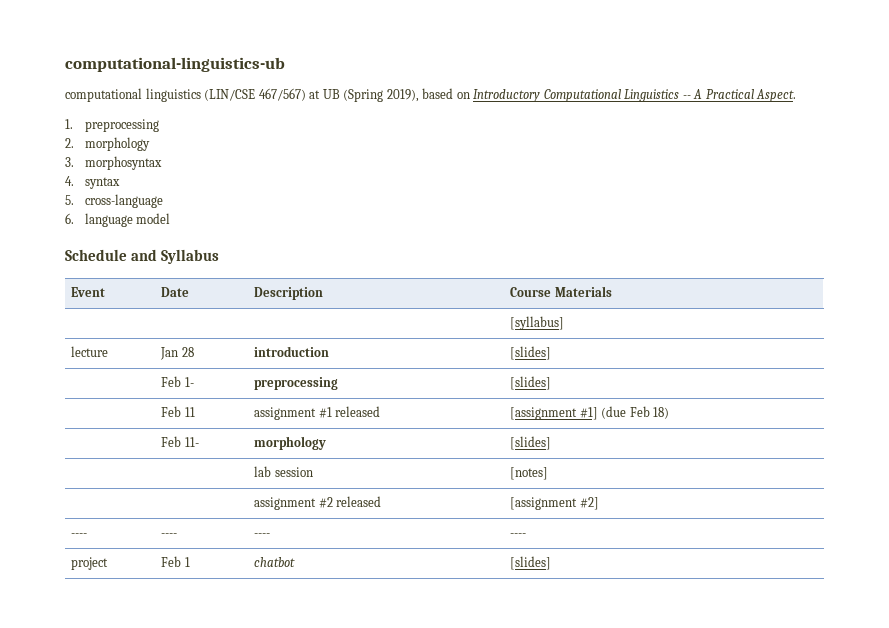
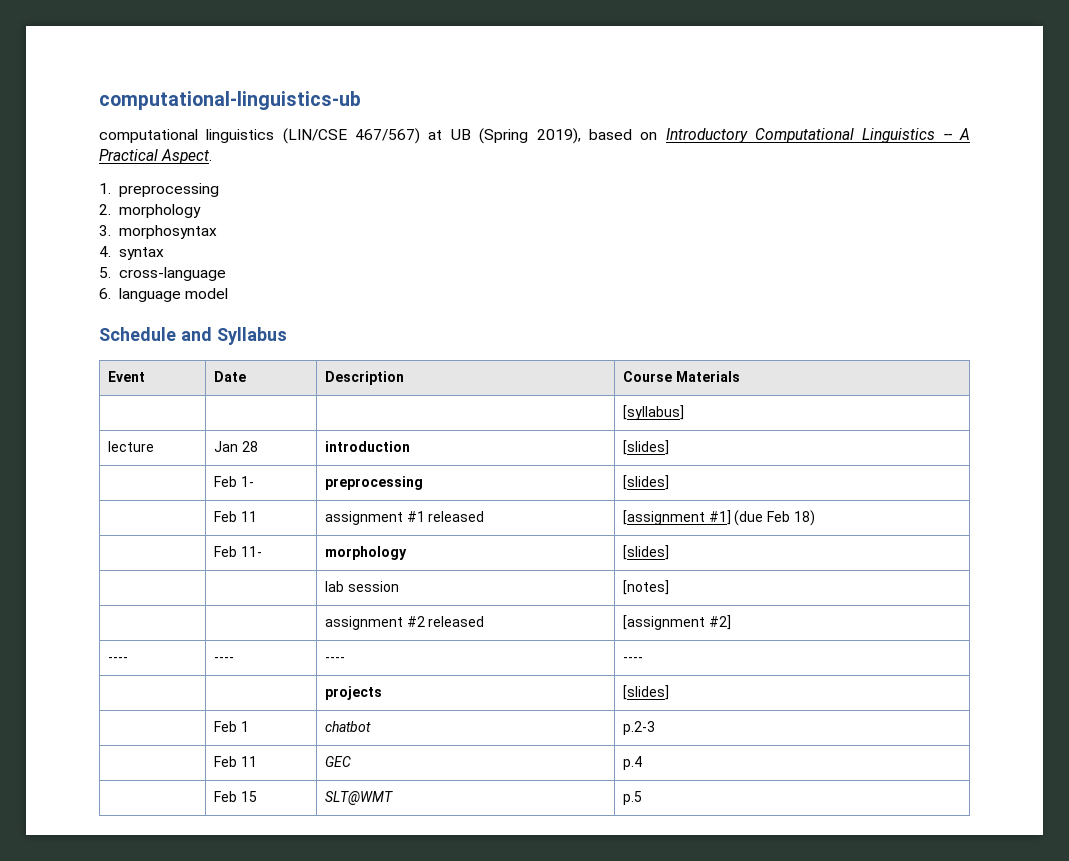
- project | Feb 1 | chatbot | [slides]
+ | | projects | [slides]
+ | Feb 1 | chatbot | p.2-3
+ | Feb 11 | GEC | p.4
+ | Feb 15 | SLT@WMT | p.5

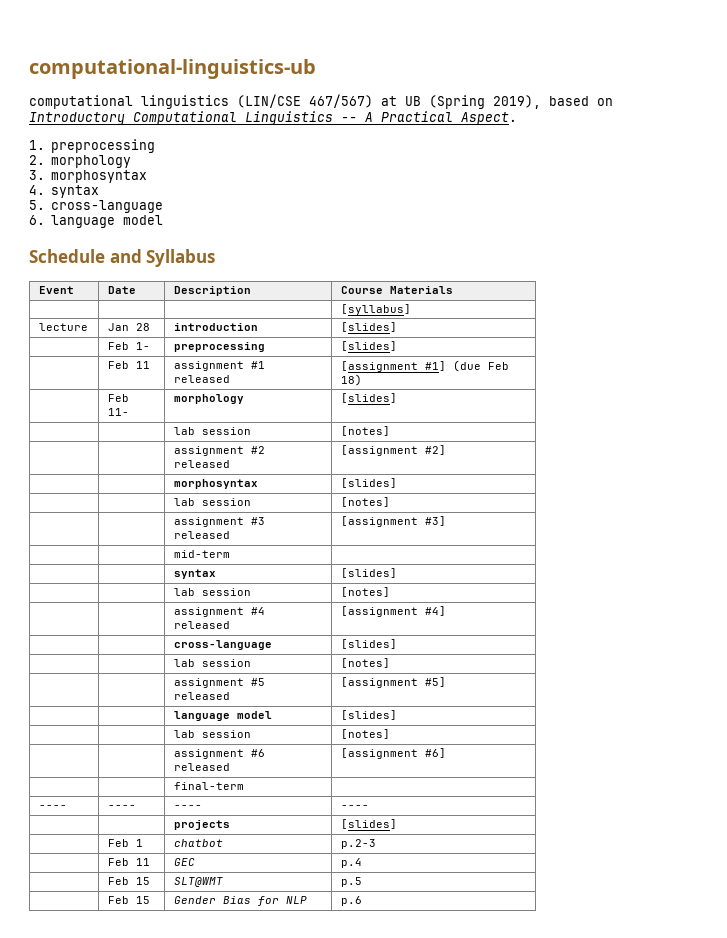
+ | | morphosyntax | [slides]
+ | | lab session | [notes]
+ | | assignment #3 released | [assignment #3]
+ | | mid-term |
+ | | syntax | [slides]
+ | | lab session | [notes]
+ | | assignment #4 released | [assignment #4]
+ | | cross-language | [slides]
+ | | lab session | [notes]
+ | | assignment #5 released | [assignment #5]
+ | | language model | [slides]
+ | | lab session | [notes]
+ | | assignment #6 released | [assignment #6]
+ | | final-term |
+ | Feb 15 | Gender Bias for NLP | p.6

